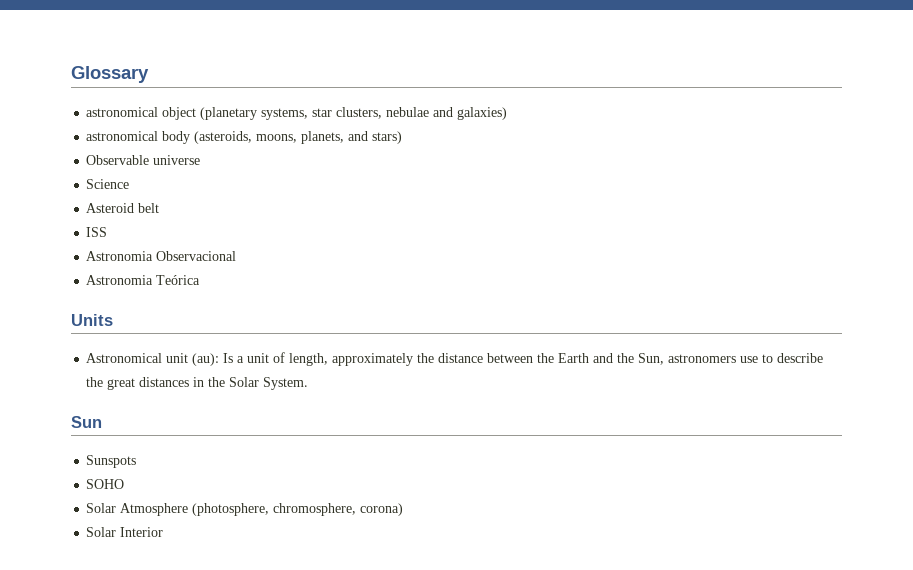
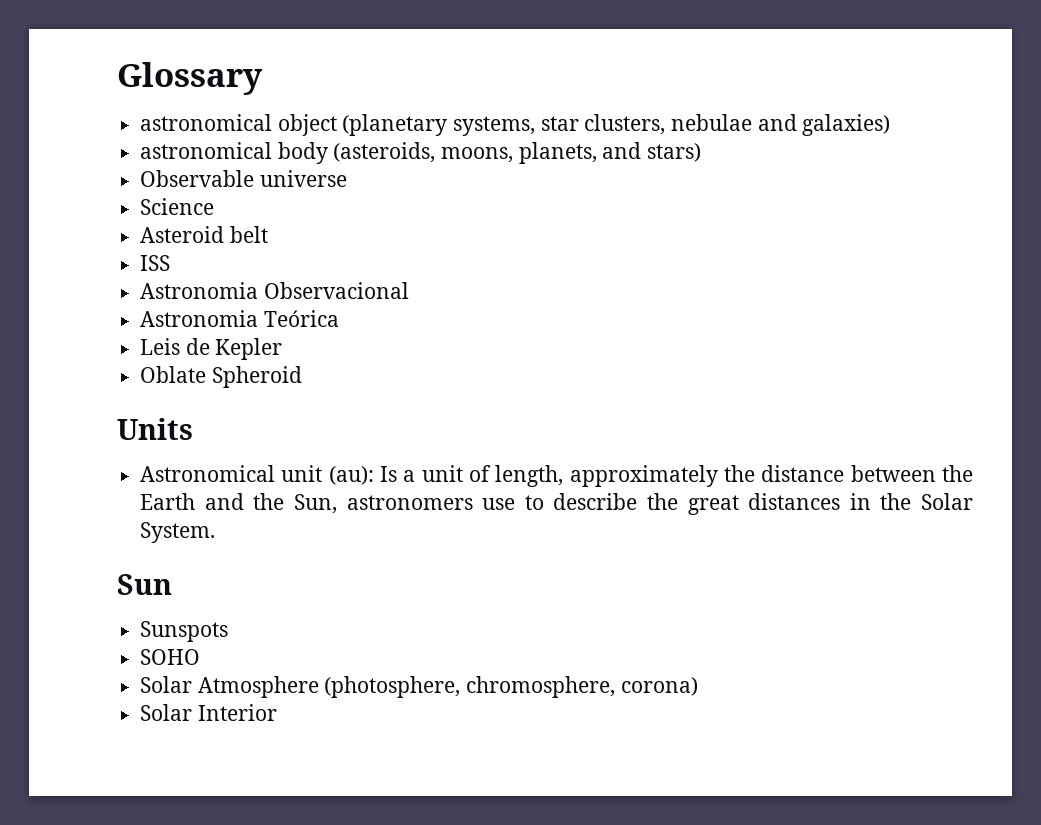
+ Leis de Kepler
+ Oblate Spheroid

